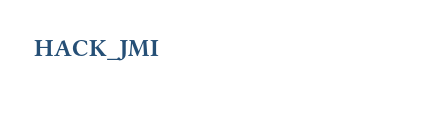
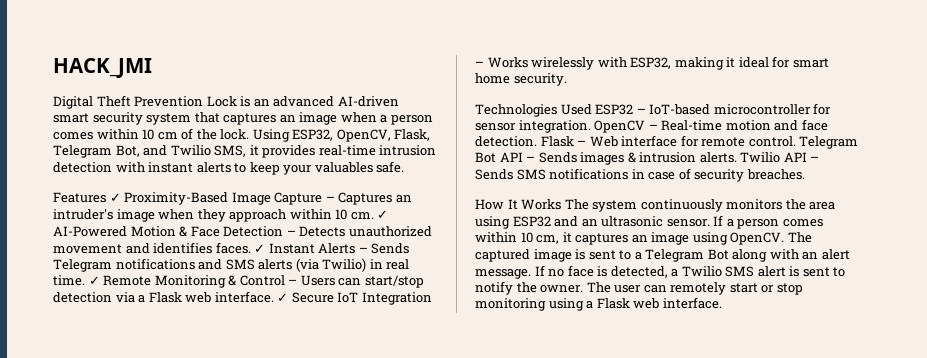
+ Digital Theft Prevention Lock is an advanced AI-driven smart security system that captures an image when a person comes within 10 cm of the lock. Using ESP32, OpenCV, Flask, Telegram Bot, and Twilio SMS, it provides real-time intrusion detection with instant alerts to keep your valuables safe.
+ Features ✓ Proximity-Based Image Capture – Captures an intruder's image when they approach within 10 cm. ✓ AI-Powered Motion & Face Detection – Detects unauthorized movement and identifies faces. ✓ Instant Alerts – Sends Telegram notifications and SMS alerts (via Twilio) in real time. ✓ Remote Monitoring & Control – Users can start/stop detection via a Flask web interface. ✓ Secure IoT Integration – Works wirelessly with ESP32, making it ideal for smart home security.
+ Technologies Used ESP32 – IoT-based microcontroller for sensor integration. OpenCV – Real-time motion and face detection. Flask – Web interface for remote control. Telegram Bot API – Sends images & intrusion alerts. Twilio API – Sends SMS notifications in case of security breaches.
+ How It Works The system continuously monitors the area using ESP32 and an ultrasonic sensor. If a person comes within 10 cm, it captures an image using OpenCV. The captured image is sent to a Telegram Bot along with an alert message. If no face is detected, a Twilio SMS alert is sent to notify the owner. The user can remotely start or stop monitoring using a Flask web interface.

